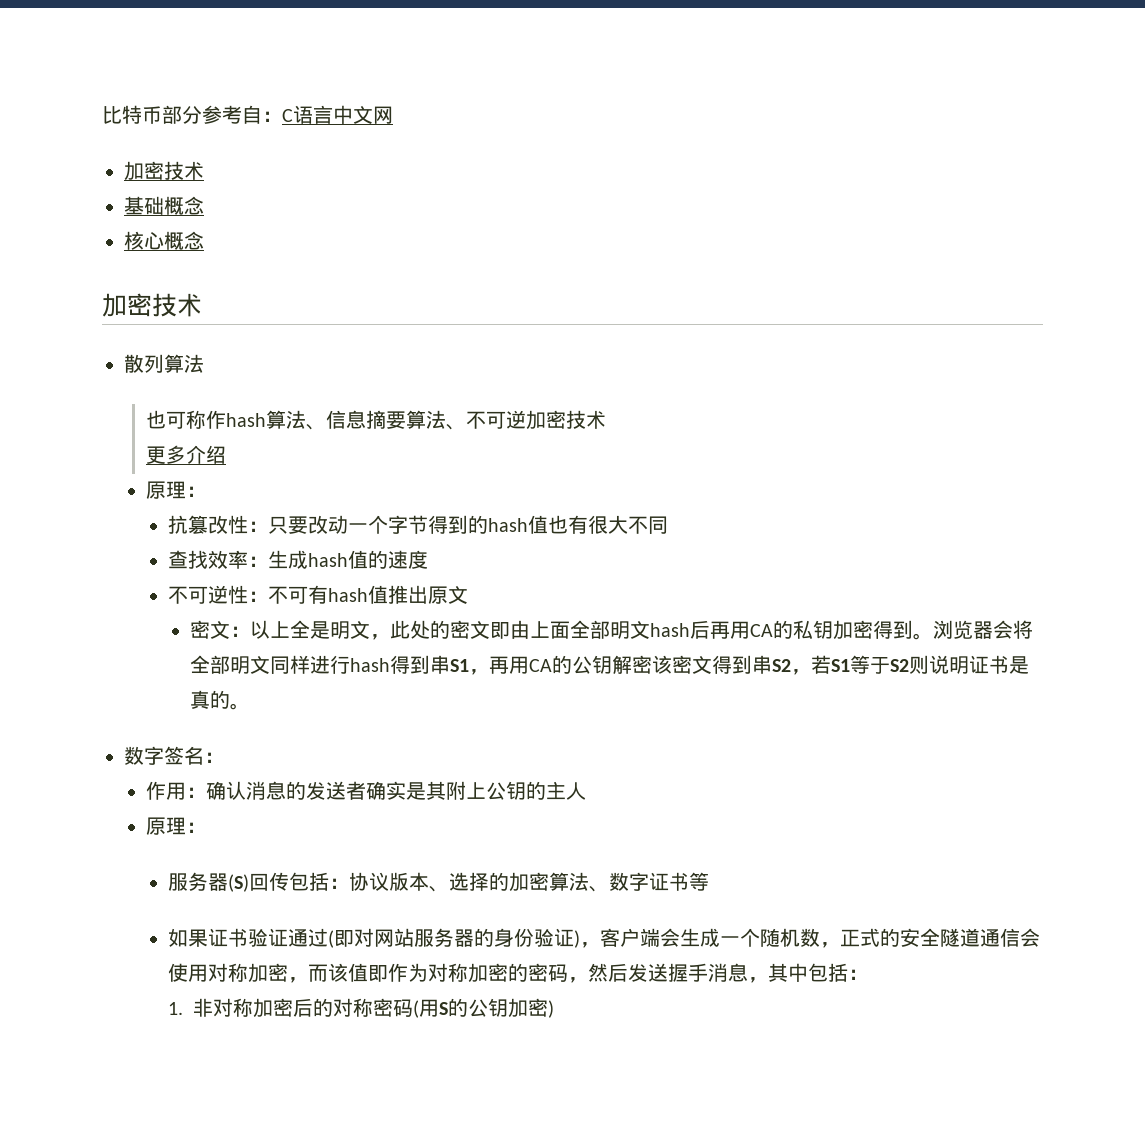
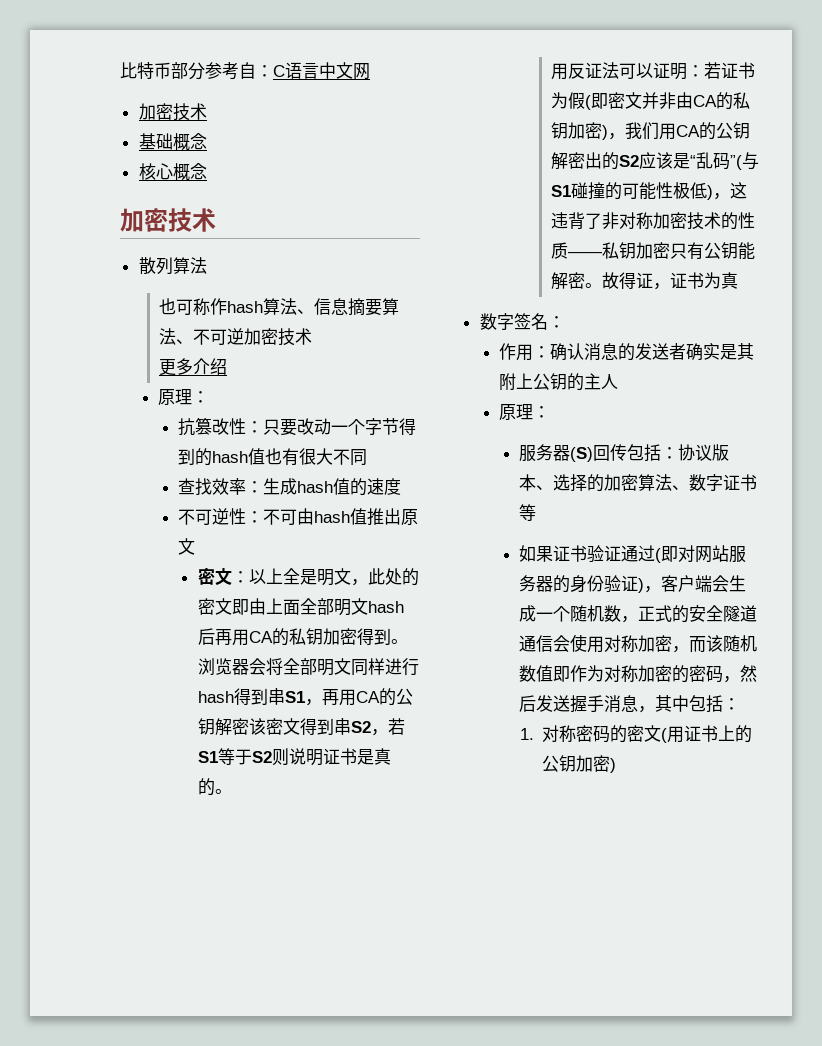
- 不可逆性：不可有hash值推出原文
+ 不可逆性：不可由hash值推出原文
+ 用反证法可以证明：若证书为假(即密文并非由CA的私钥加密)，我们用CA的公钥解密出的S2应该是“乱码”(与S1碰撞的可能性极低)，这违背了非对称加密技术的性质——私钥加密只有公钥能解密。故得证，证书为真
- 如果证书验证通过(即对网站服务器的身份验证)，客户端会生成一个随机数，正式的安全隧道通信会使用对称加密，而该值即作为对称加密的密码，然后发送握手消息，其中包括：
+ 如果证书验证通过(即对网站服务器的身份验证)，客户端会生成一个随机数，正式的安全隧道通信会使用对称加密，而该随机数值即作为对称加密的密码，然后发送握手消息，其中包括：
- 1.非对称加密后的对称密码(用S的公钥加密)
+ 1.对称密码的密文(用证书上的公钥加密)

